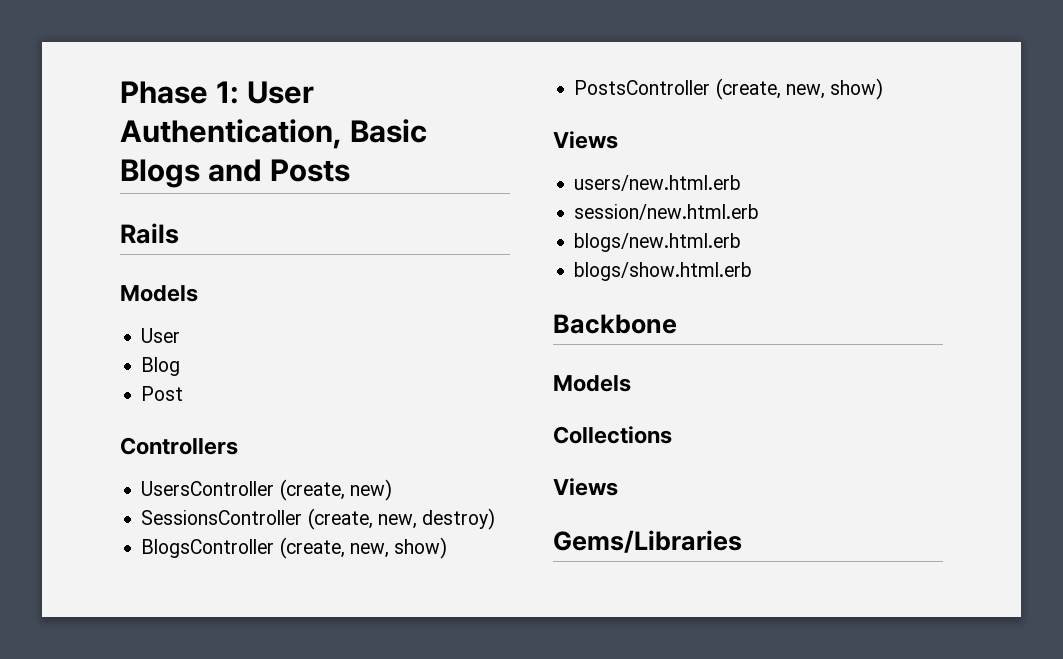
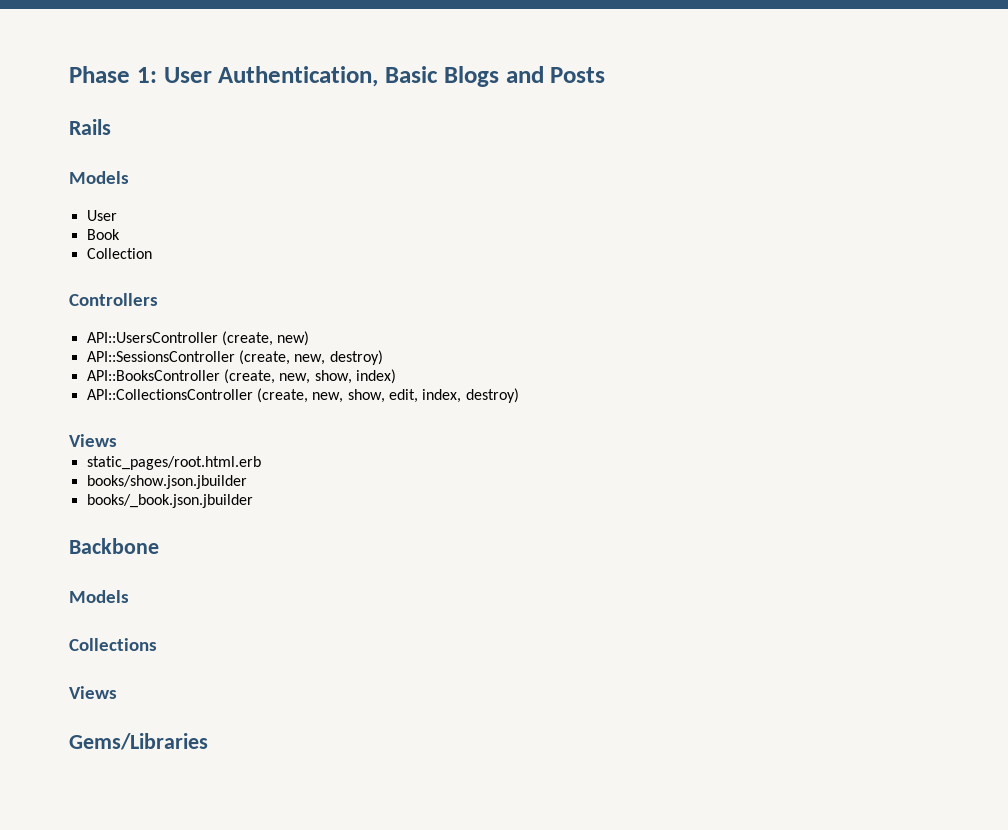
- Blog
- Post
+ Book
+ Collection
- UsersController (create, new)
+ API::UsersController (create, new)
- SessionsController (create, new, destroy)
+ API::SessionsController (create, new, destroy)
- BlogsController (create, new, show)
- PostsController (create, new, show)
+ API::BooksController (create, new, show, index)
+ API::CollectionsController (create, new, show, edit, index, destroy)
  Views
- users/new.html.erb
- session/new.html.erb
- blogs/new.html.erb
- blogs/show.html.erb
+ static_pages/root.html.erb
+ books/show.json.jbuilder
+ books/_book.json.jbuilder

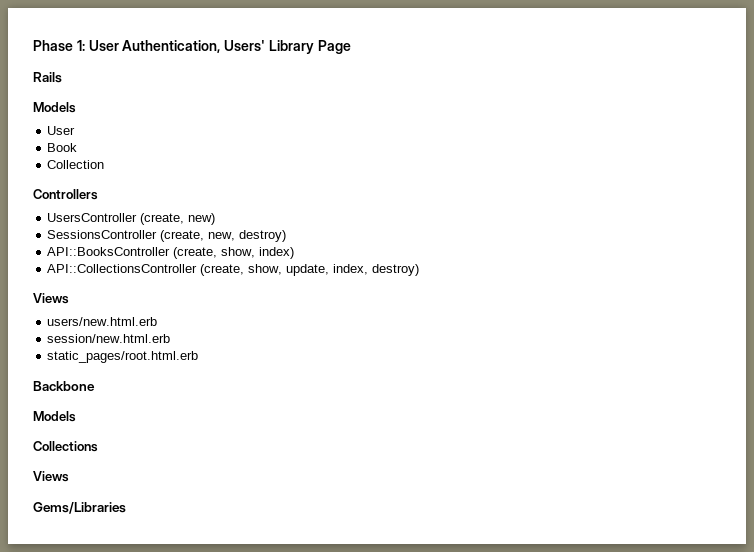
- Phase 1: User Authentication, Basic Blogs and Posts
+ Phase 1: User Authentication, Users' Library Page
- API::UsersController (create, new)
+ UsersController (create, new)
- API::SessionsController (create, new, destroy)
+ SessionsController (create, new, destroy)
- API::BooksController (create, new, show, index)
+ API::BooksController (create, show, index)
- API::CollectionsController (create, new, show, edit, index, destroy)
+ API::CollectionsController (create, show, update, index, destroy)
+ users/new.html.erb
+ session/new.html.erb
- books/show.json.jbuilder
- books/_book.json.jbuilder

